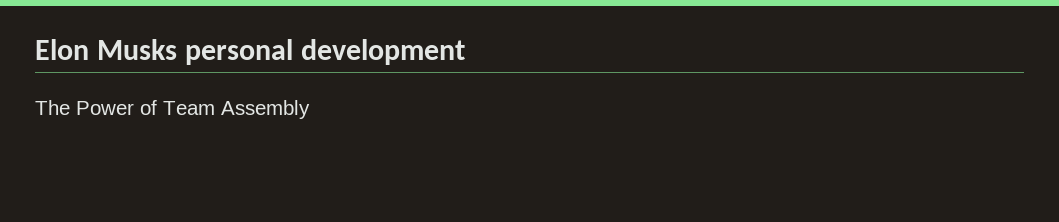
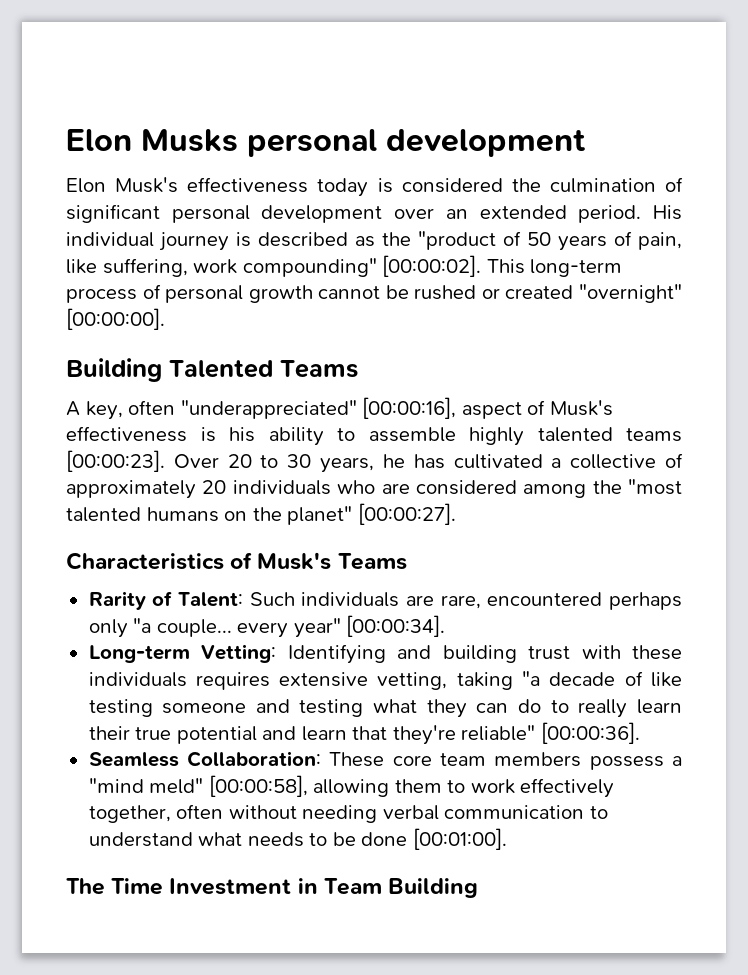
- The Power of Team Assembly
+ Elon Musk's effectiveness today is considered the culmination of significant personal development over an extended period. His individual journey is described as the "product of 50 years of pain, like suffering, work compounding" [00:00:02]. This long-term process of personal growth cannot be rushed or created "overnight" [00:00:00].
+ Building Talented Teams
+ A key, often "underappreciated" [00:00:16], aspect of Musk's effectiveness is his ability to assemble highly talented teams [00:00:23]. Over 20 to 30 years, he has cultivated a collective of approximately 20 individuals who are considered among the "most talented humans on the planet" [00:00:27].
+ Characteristics of Musk's Teams
+ Rarity of Talent: Such individuals are rare, encountered perhaps only "a couple... every year" [00:00:34].
+ Long-term Vetting: Identifying and building trust with these individuals requires extensive vetting, taking "a decade of like testing someone and testing what they can do to really learn their true potential and learn that they're reliable" [00:00:36].
+ Seamless Collaboration: These core team members possess a "mind meld" [00:00:58], allowing them to work effectively together, often without needing verbal communication to understand what needs to be done [00:01:00].
+ The Time Investment in Team Building

